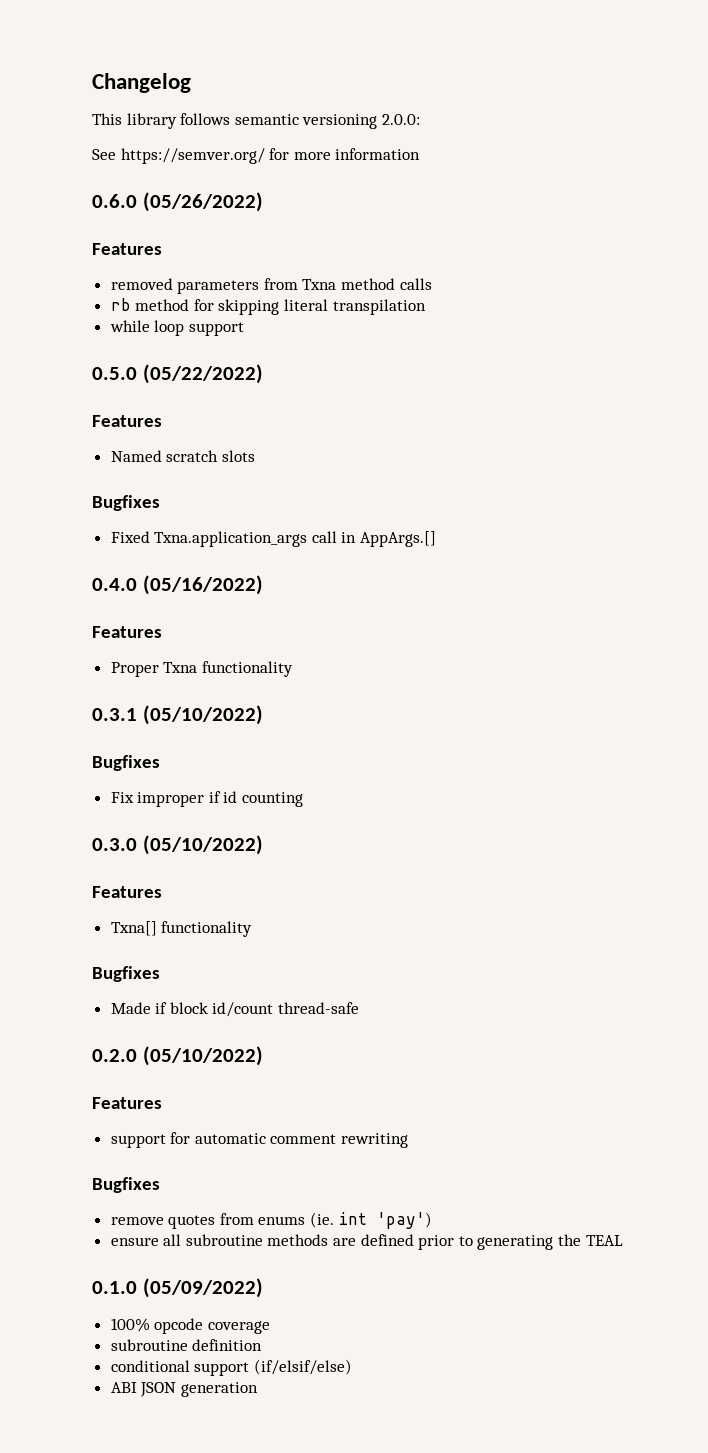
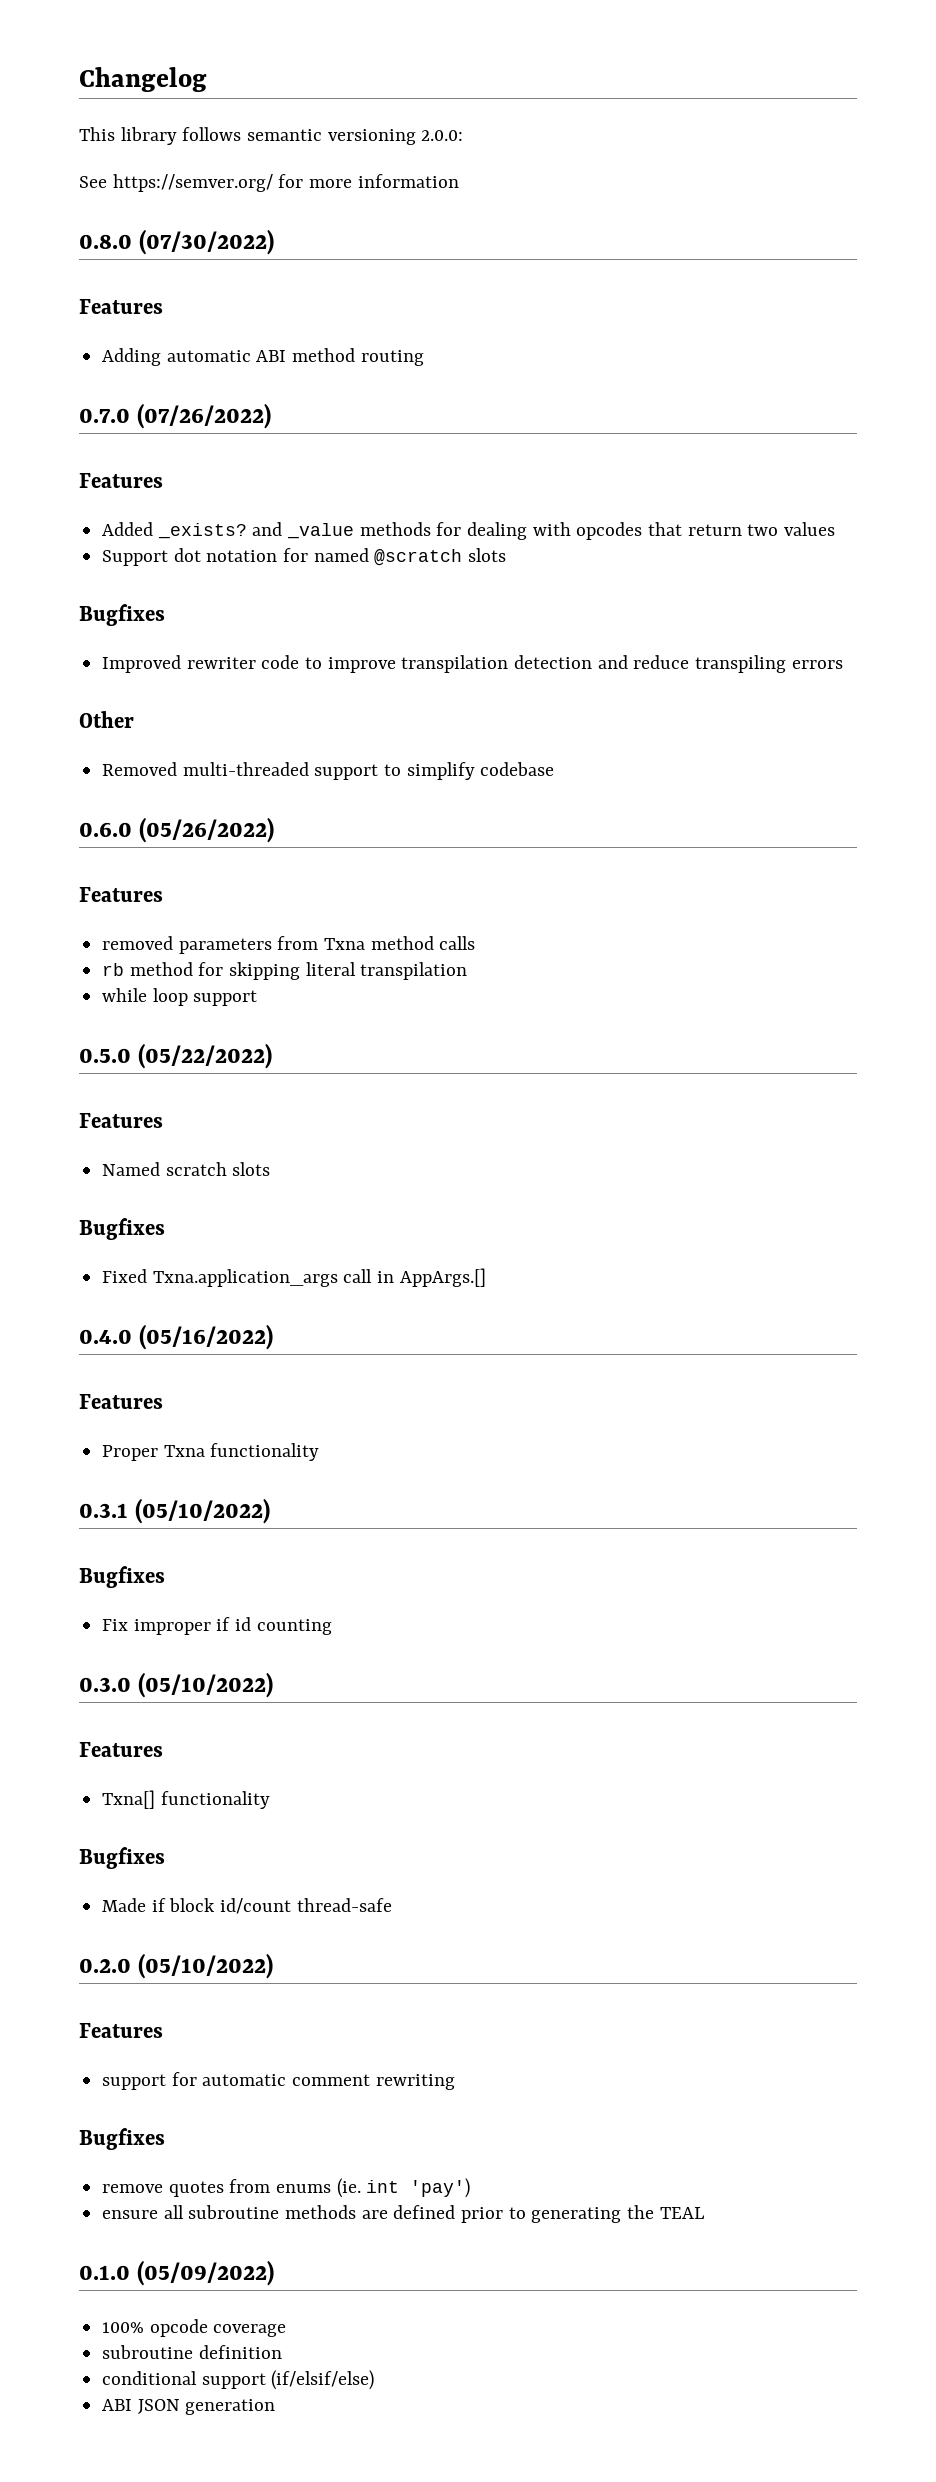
+ 0.8.0 (07/30/2022)
+ Features
+ Adding automatic ABI method routing
+ 0.7.0 (07/26/2022)
+ Features
+ Added _exists? and _value methods for dealing with opcodes that return two values
+ Support dot notation for named @scratch slots
+ Bugfixes
+ Improved rewriter code to improve transpilation detection and reduce transpiling errors
+ Other
+ Removed multi-threaded support to simplify codebase

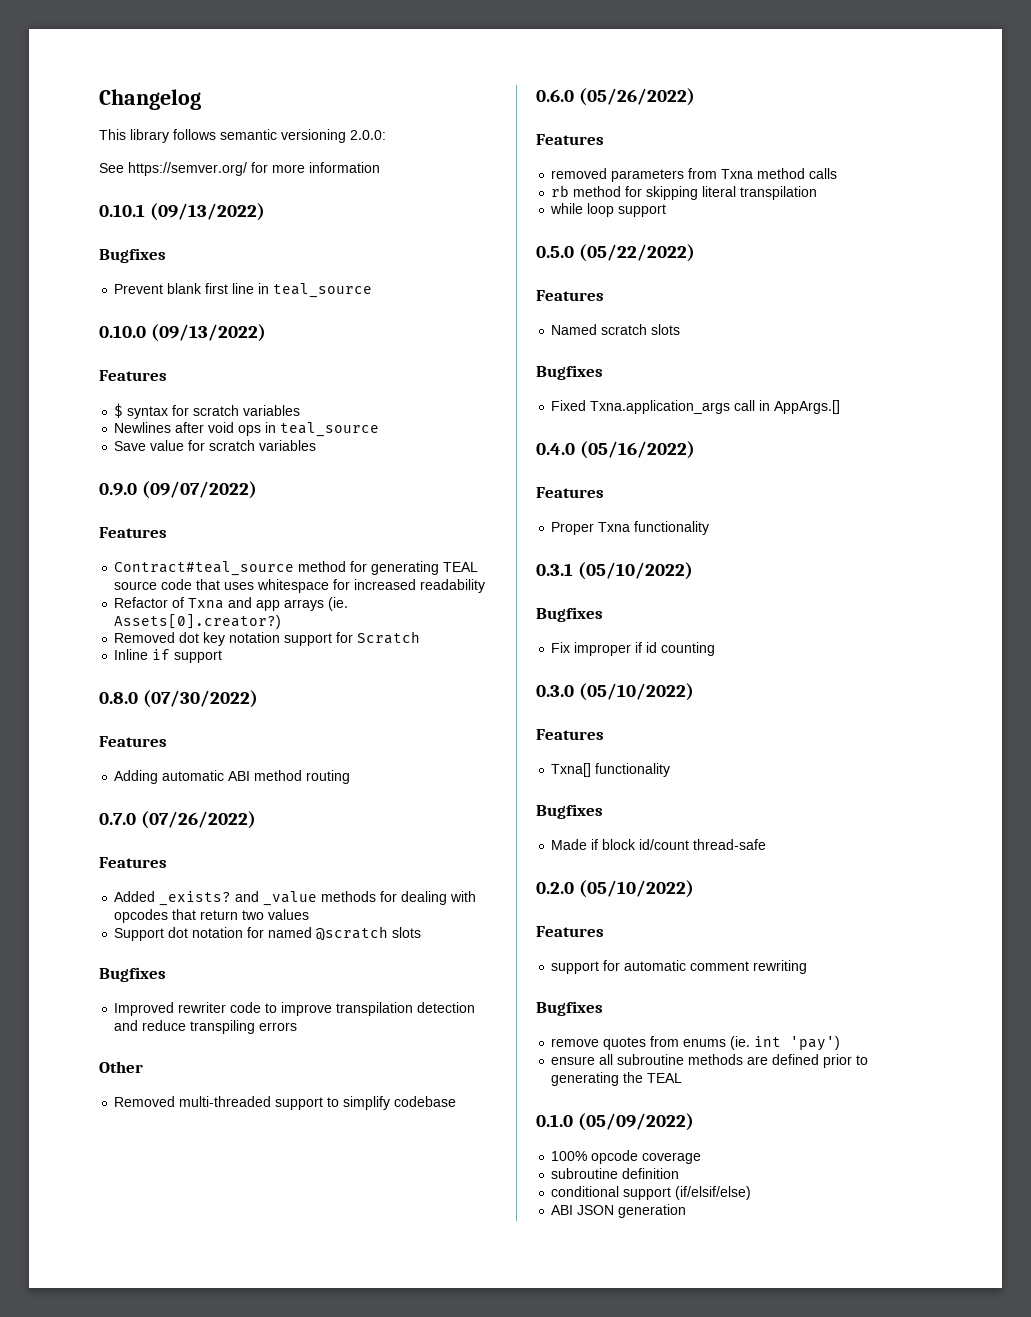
+ 0.10.1 (09/13/2022)
+ Bugfixes
+ Prevent blank first line in teal_source
+ 0.10.0 (09/13/2022)
+ Features
+ $ syntax for scratch variables
+ Newlines after void ops in teal_source
+ Save value for scratch variables
+ 0.9.0 (09/07/2022)
+ Features
+ Contract#teal_source method for generating TEAL source code that uses whitespace for increased readability
+ Refactor of Txna and app arrays (ie. Assets[0].creator?)
+ Removed dot key notation support for Scratch
+ Inline if support

